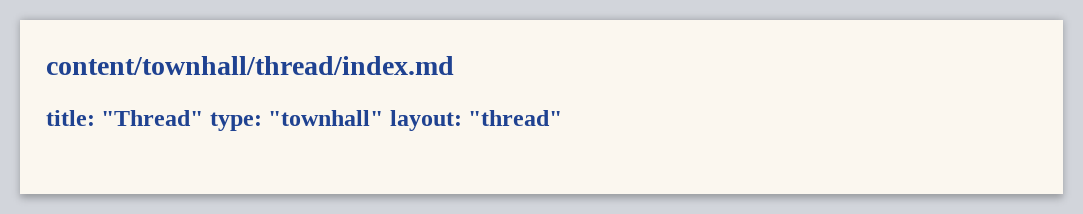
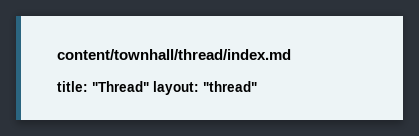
- title: "Thread" type: "townhall" layout: "thread"
+ title: "Thread" layout: "thread"

